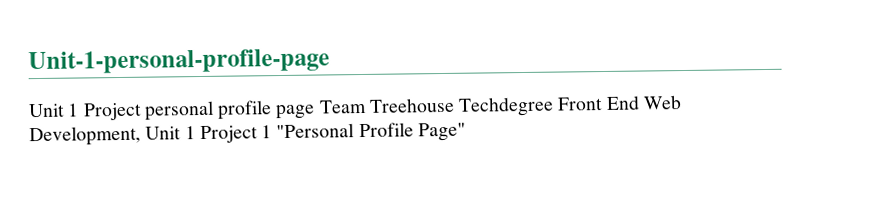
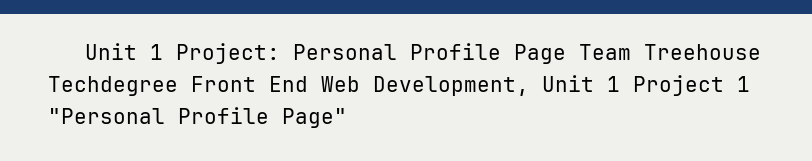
- Unit-1-personal-profile-page
- Unit 1 Project personal profile page Team Treehouse Techdegree Front End Web Development, Unit 1 Project 1 "Personal Profile Page"
+ Unit 1 Project: Personal Profile Page Team Treehouse Techdegree Front End Web Development, Unit 1 Project 1 "Personal Profile Page"

